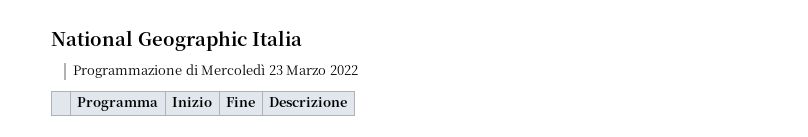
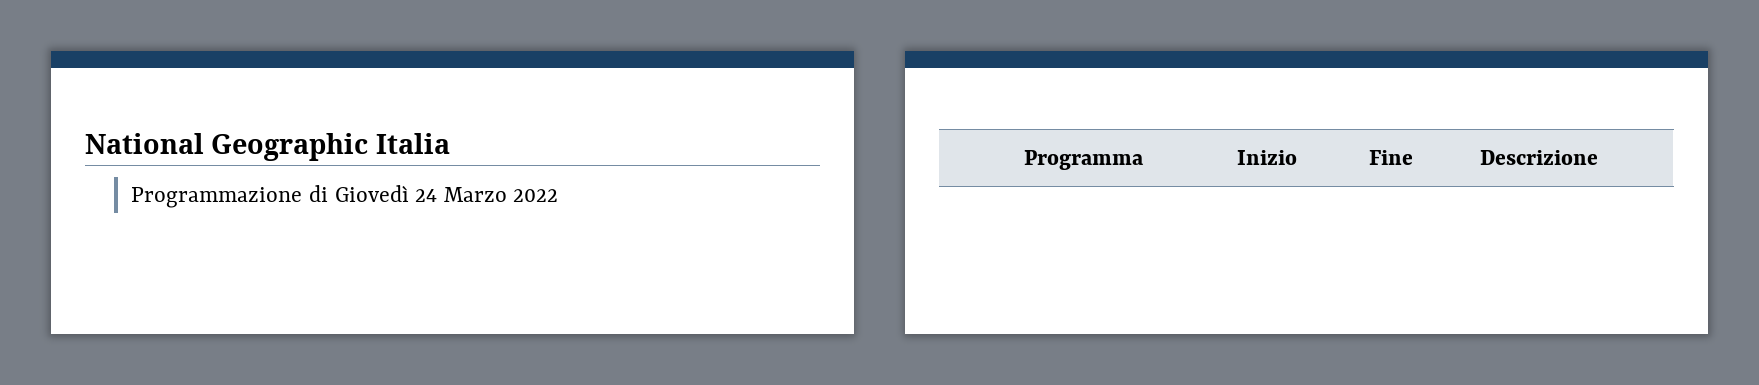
- Programmazione di Mercoledì 23 Marzo 2022
+ Programmazione di Giovedì 24 Marzo 2022

